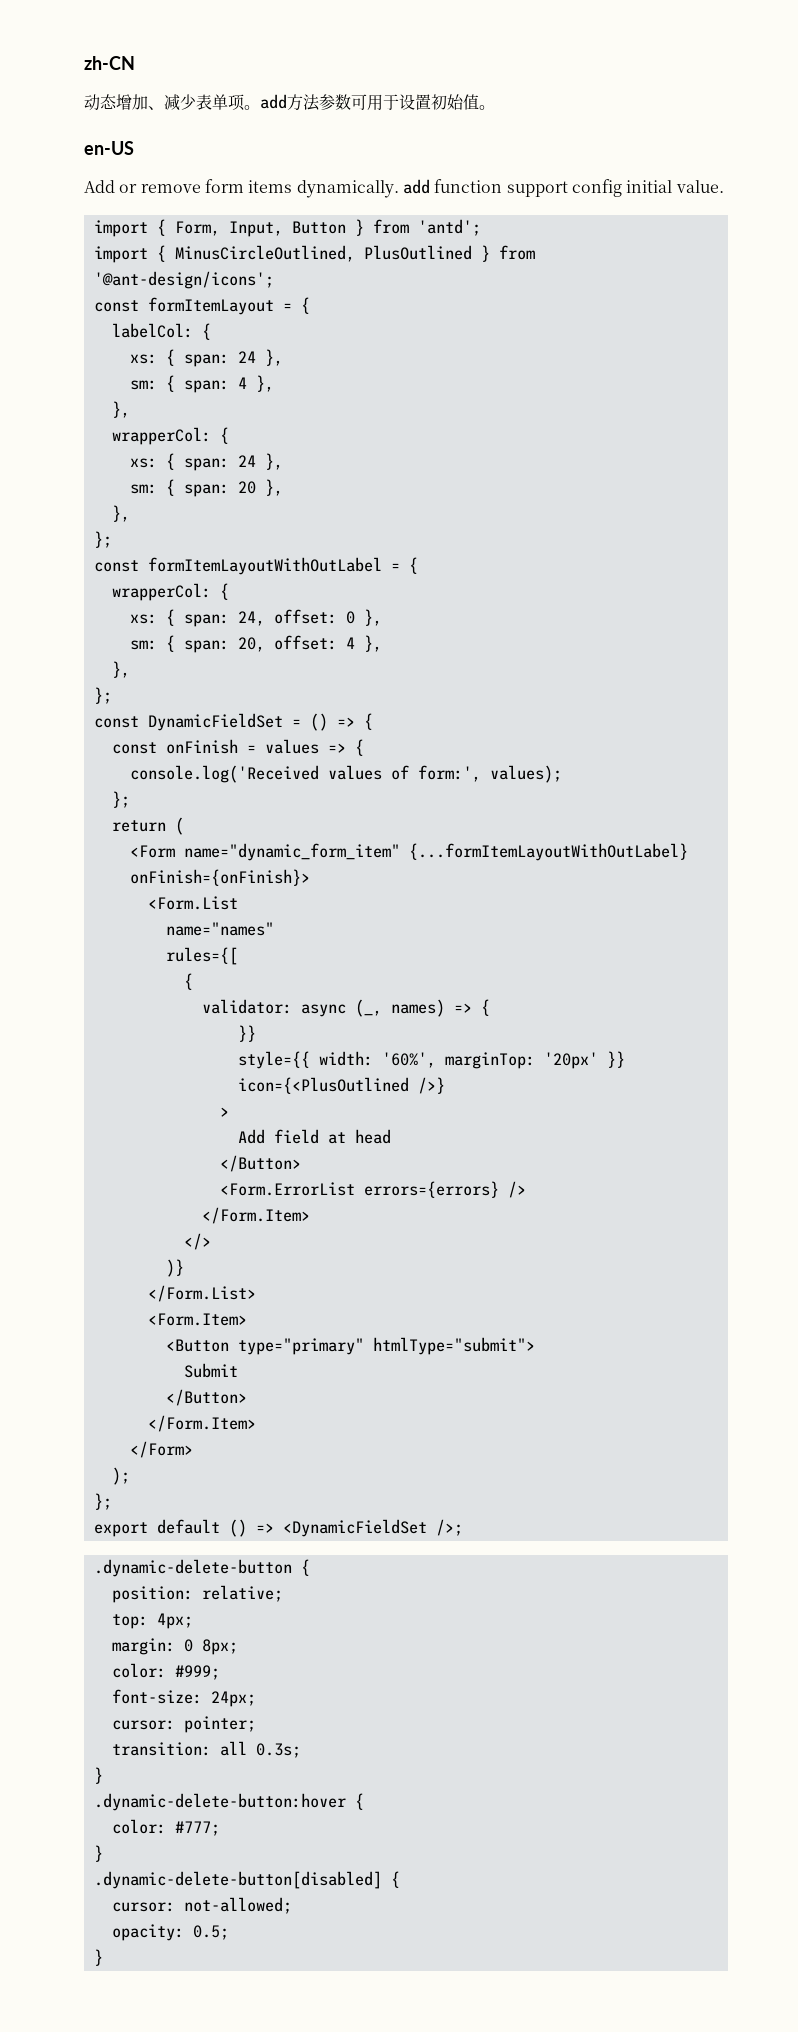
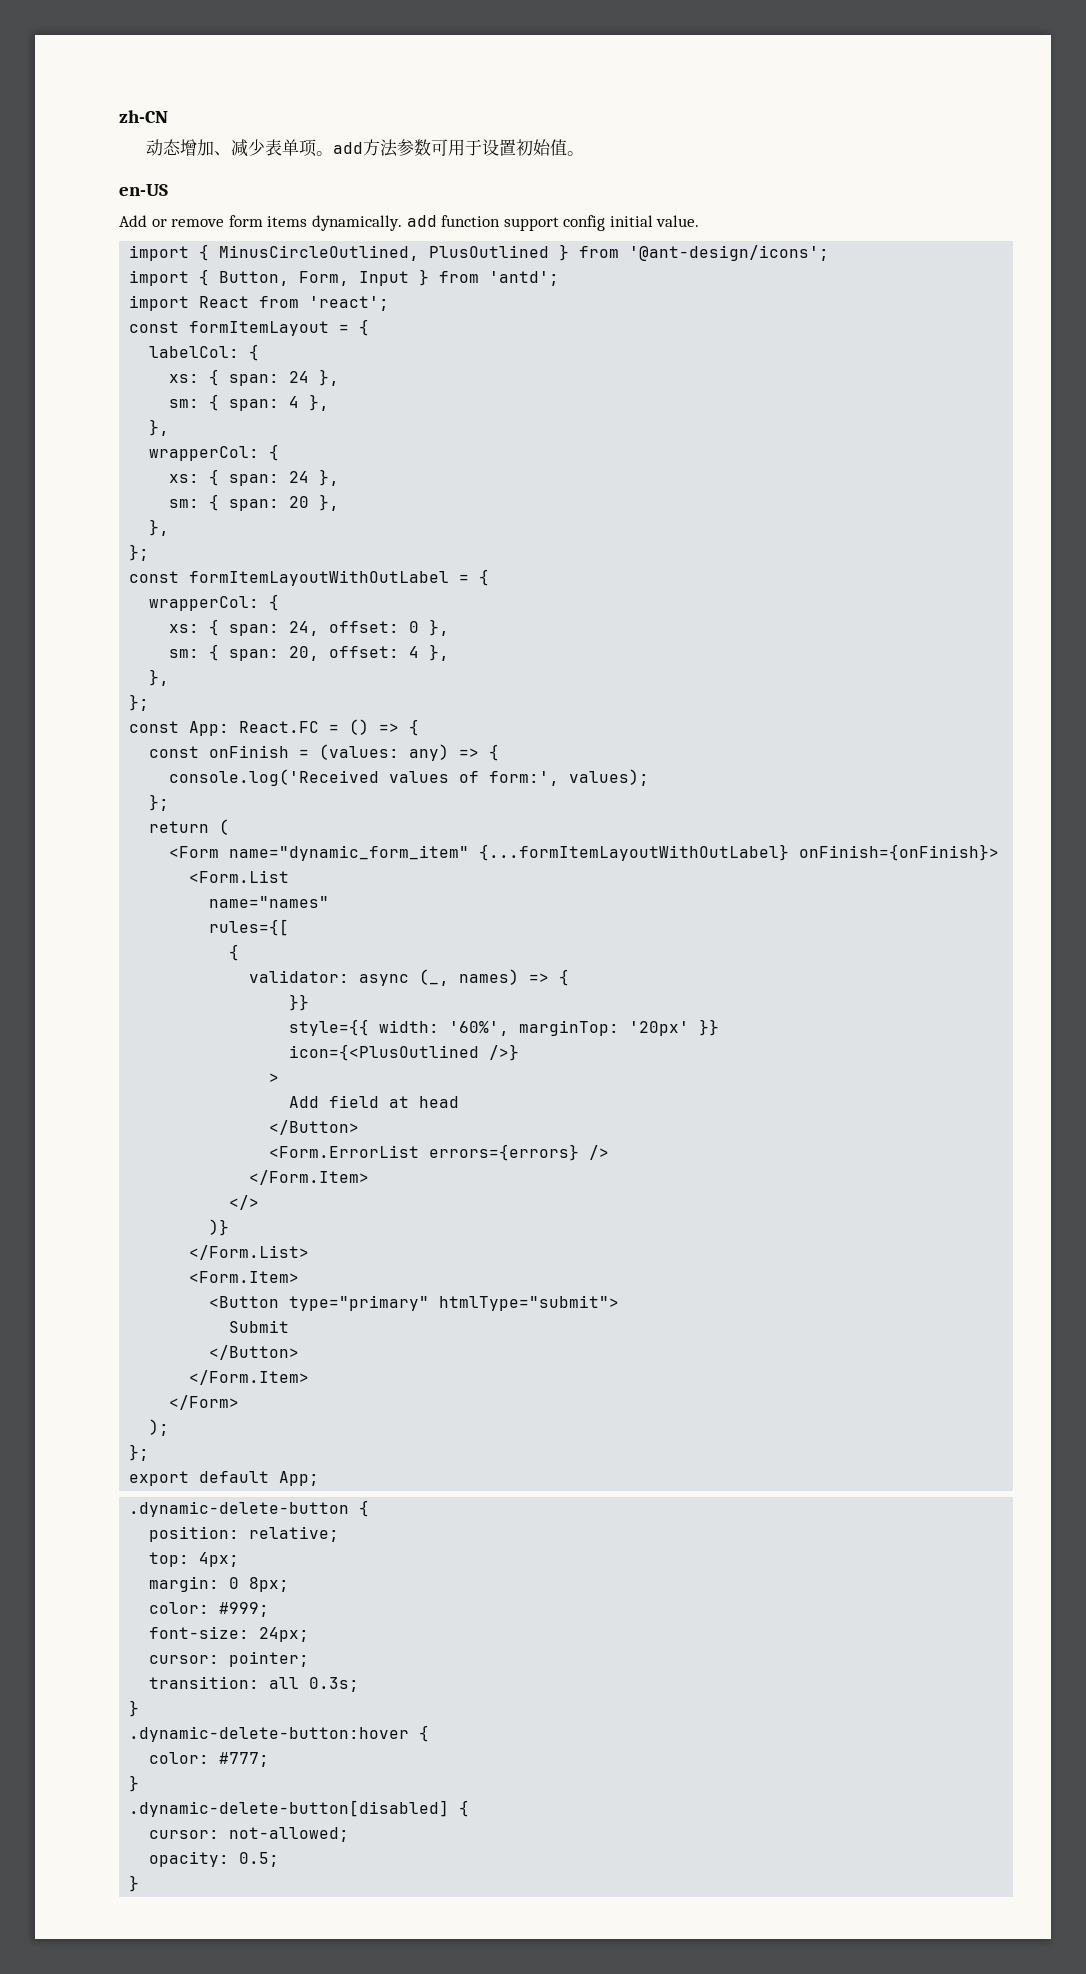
- import { Form, Input, Button } from 'antd';
  import { MinusCircleOutlined, PlusOutlined } from '@ant-design/icons';
+ import { Button, Form, Input } from 'antd';
+ import React from 'react';
- const DynamicFieldSet = () => {
+ const App: React.FC = () => {
- const onFinish = values => {
+ const onFinish = (values: any) => {
- export default () => <DynamicFieldSet />;
+ export default App;

